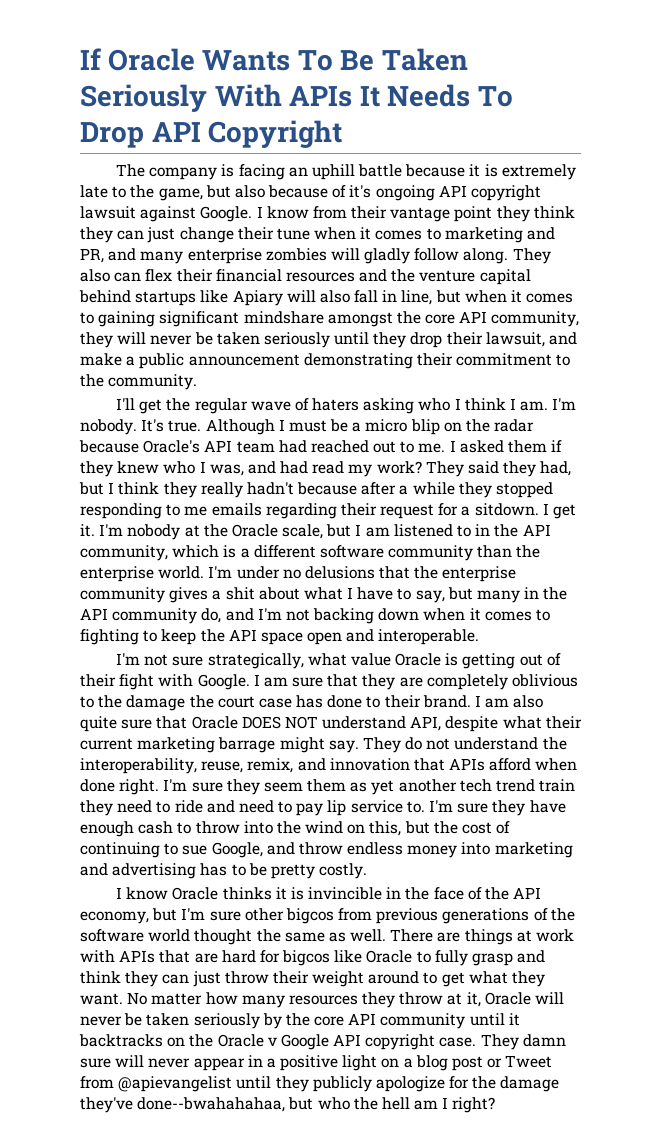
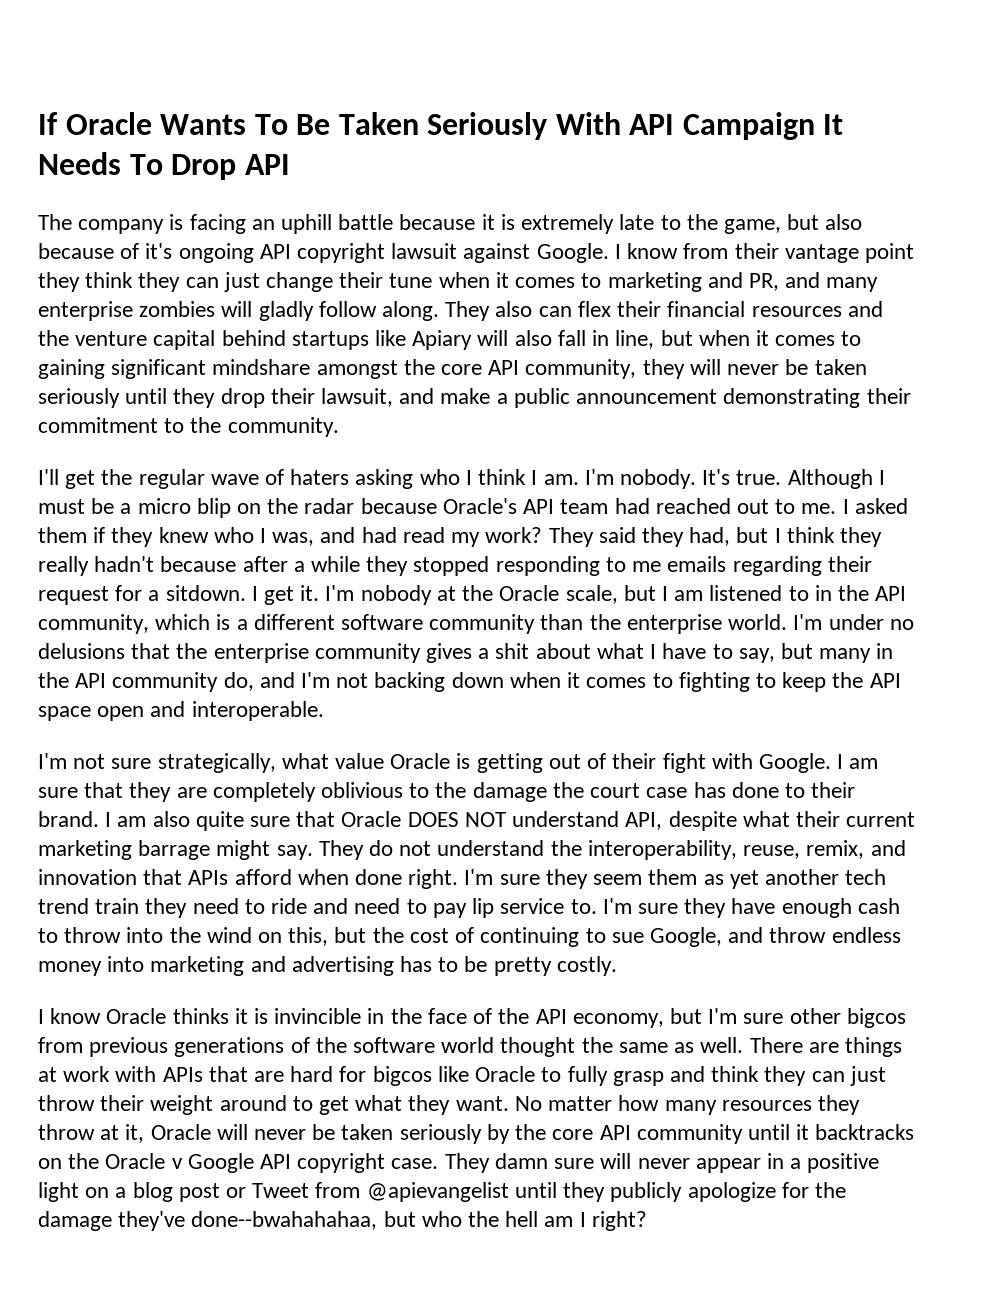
- If Oracle Wants To Be Taken Seriously With APIs It Needs To Drop API Copyright
+ If Oracle Wants To Be Taken Seriously With API Campaign It Needs To Drop API

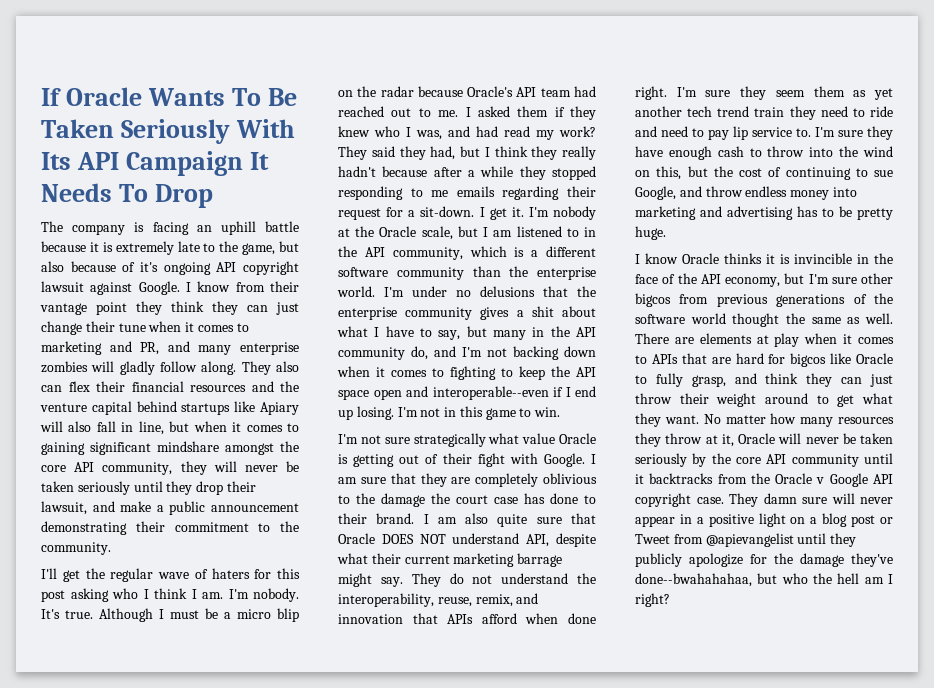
- If Oracle Wants To Be Taken Seriously With API Campaign It Needs To Drop API
+ If Oracle Wants To Be Taken Seriously With Its API Campaign It Needs To Drop
- I'll get the regular wave of haters asking who I think I am.
+ I'll get the regular wave of haters for this post asking who I think I am.
- They said they had, but I think they really hadn't because after a while they stopped responding to me emails regarding their request for a sitdown.
+ They said they had, but I think they really hadn't because after a while they stopped responding to me emails regarding their request for a sit-down.
- I'm under no delusions that the enterprise community gives a shit about what I have to say, but many in the API community do, and I'm not backing down when it comes to fighting to keep the API space open and interoperable.
+ I'm under no delusions that the enterprise community gives a shit about what I have to say, but many in the API community do, and I'm not backing down when it comes to fighting to keep the API space open and interoperable--even if I end up losing. I'm not in this game to win.
- I'm not sure strategically, what value Oracle is getting out of their fight with Google.
+ I'm not sure strategically what value Oracle is getting out of their fight with Google.
- I'm sure they have enough cash to throw into the wind on this, but the cost of continuing to sue Google, and throw endless money into marketing and advertising has to be pretty costly.
+ I'm sure they have enough cash to throw into the wind on this, but the cost of continuing to sue Google, and throw endless money into marketing and advertising has to be pretty huge.
- There are things at work with APIs that are hard for bigcos like Oracle to fully grasp and think they can just throw their weight around to get what they want.
+ There are elements at play when it comes to APIs that are hard for bigcos like Oracle to fully grasp, and think they can just throw their weight around to get what they want.
- No matter how many resources they throw at it, Oracle will never be taken seriously by the core API community until it backtracks on the Oracle v Google API copyright case.
+ No matter how many resources they throw at it, Oracle will never be taken seriously by the core API community until it backtracks from the Oracle v Google API copyright case.

